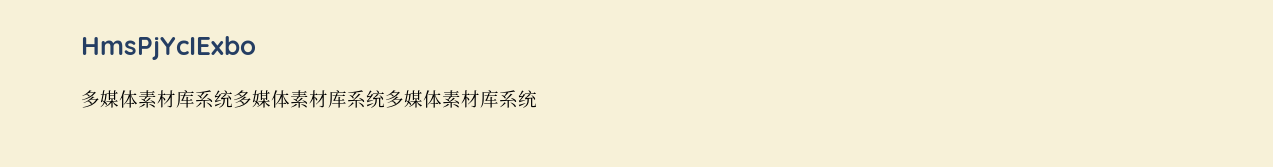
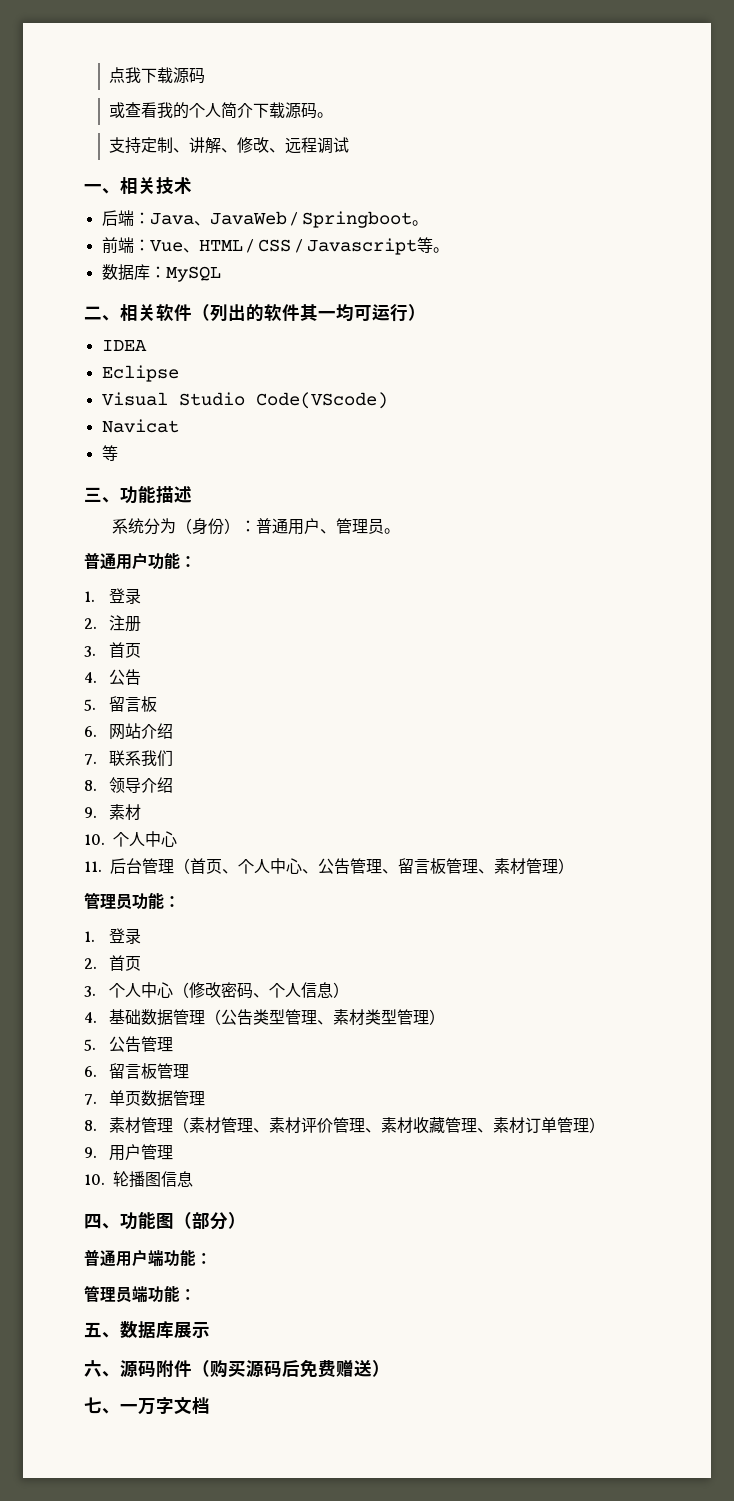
- HmsPjYcIExbo
- 多媒体素材库系统多媒体素材库系统多媒体素材库系统
+ 点我下载源码
+ 或查看我的个人简介下载源码。
+ 支持定制、讲解、修改、远程调试
+ 一、相关技术
+ 后端：Java、JavaWeb / Springboot。
+ 前端：Vue、HTML / CSS / Javascript等。
+ 数据库：MySQL
+ 二、相关软件（列出的软件其一均可运行）
+ IDEA
+ Eclipse
+ Visual Studio Code(VScode)
+ Navicat
+ 等
+ 三、功能描述
+ 系统分为（身份）：普通用户、管理员。
+ 普通用户功能：
+ 1.登录
+ 2.注册
+ 3.首页
+ 4.公告
+ 5.留言板
+ 6.网站介绍
+ 7.联系我们
+ 8.领导介绍
+ 9.素材
+ 10.个人中心
+ 11.后台管理（首页、个人中心、公告管理、留言板管理、素材管理）
+ 管理员功能：
+ 1.登录
+ 2.首页
+ 3.个人中心（修改密码、个人信息）
+ 4.基础数据管理（公告类型管理、素材类型管理）
+ 5.公告管理
+ 6.留言板管理
+ 7.单页数据管理
+ 8.素材管理（素材管理、素材评价管理、素材收藏管理、素材订单管理）
+ 9.用户管理
+ 10.轮播图信息
+ 四、功能图（部分）
+ 普通用户端功能：
+ 管理员端功能：
+ 五、数据库展示
+ 六、源码附件（购买源码后免费赠送）
+ 七、一万字文档

